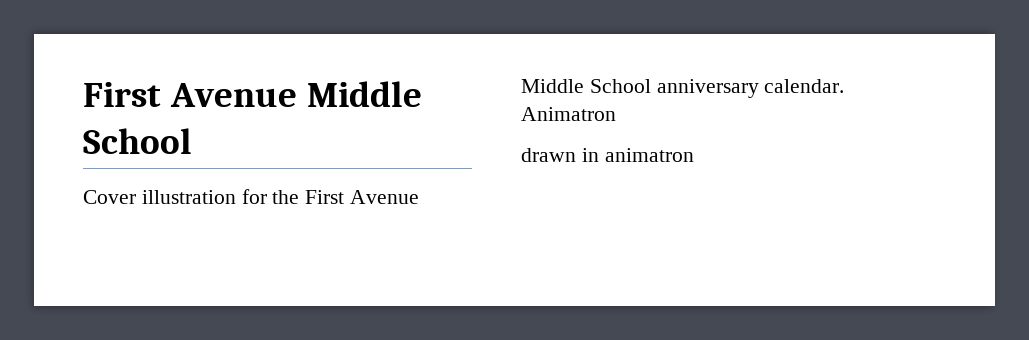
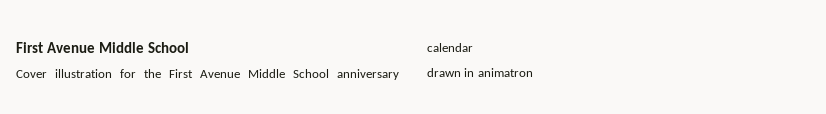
- Cover illustration for the First Avenue Middle School anniversary calendar. Animatron
+ Cover illustration for the First Avenue Middle School anniversary calendar

